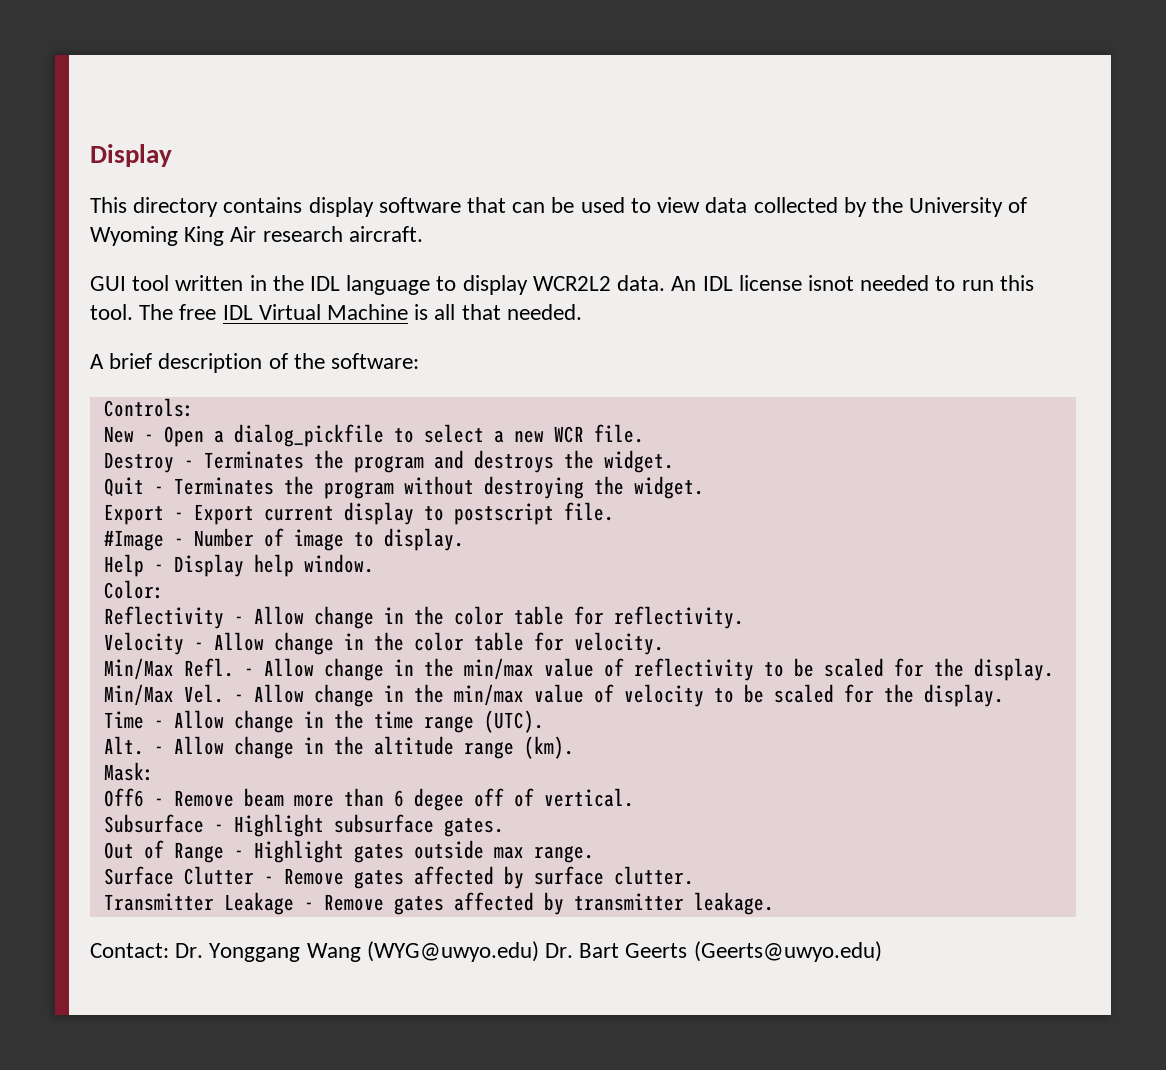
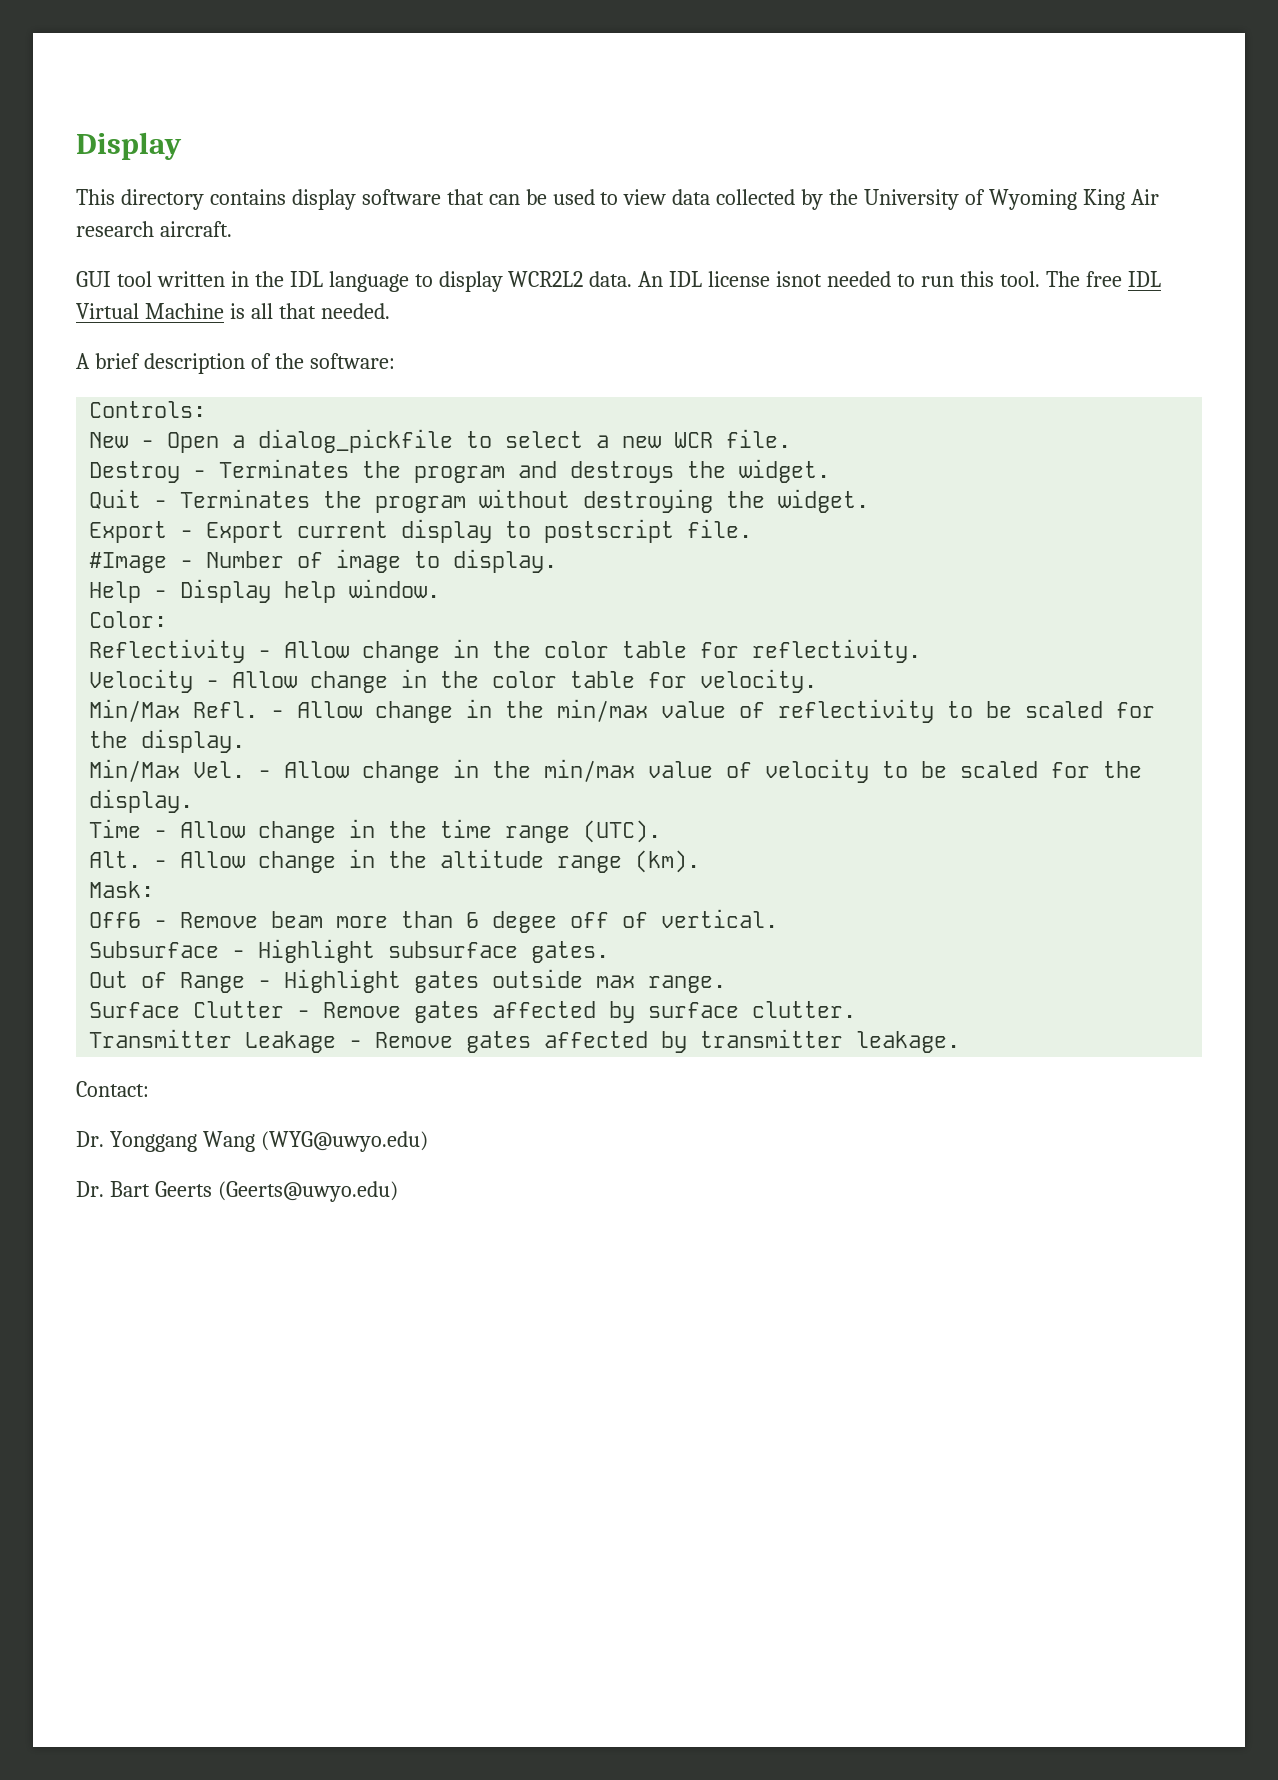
- Contact: Dr. Yonggang Wang (WYG@uwyo.edu) Dr. Bart Geerts (Geerts@uwyo.edu)
+ Contact:
+ Dr. Yonggang Wang (WYG@uwyo.edu)
+ Dr. Bart Geerts (Geerts@uwyo.edu)

